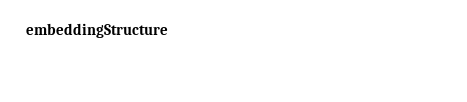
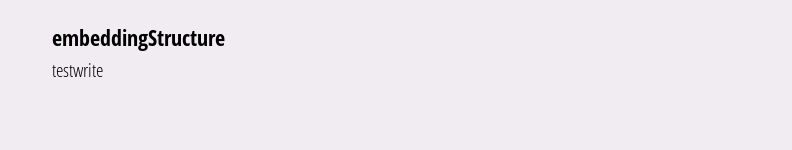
+ testwrite

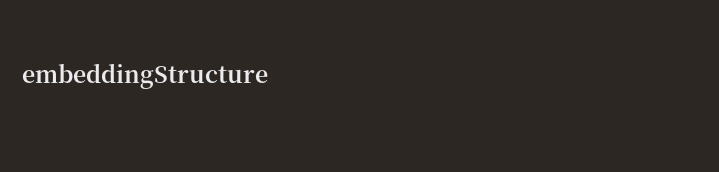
- testwrite

